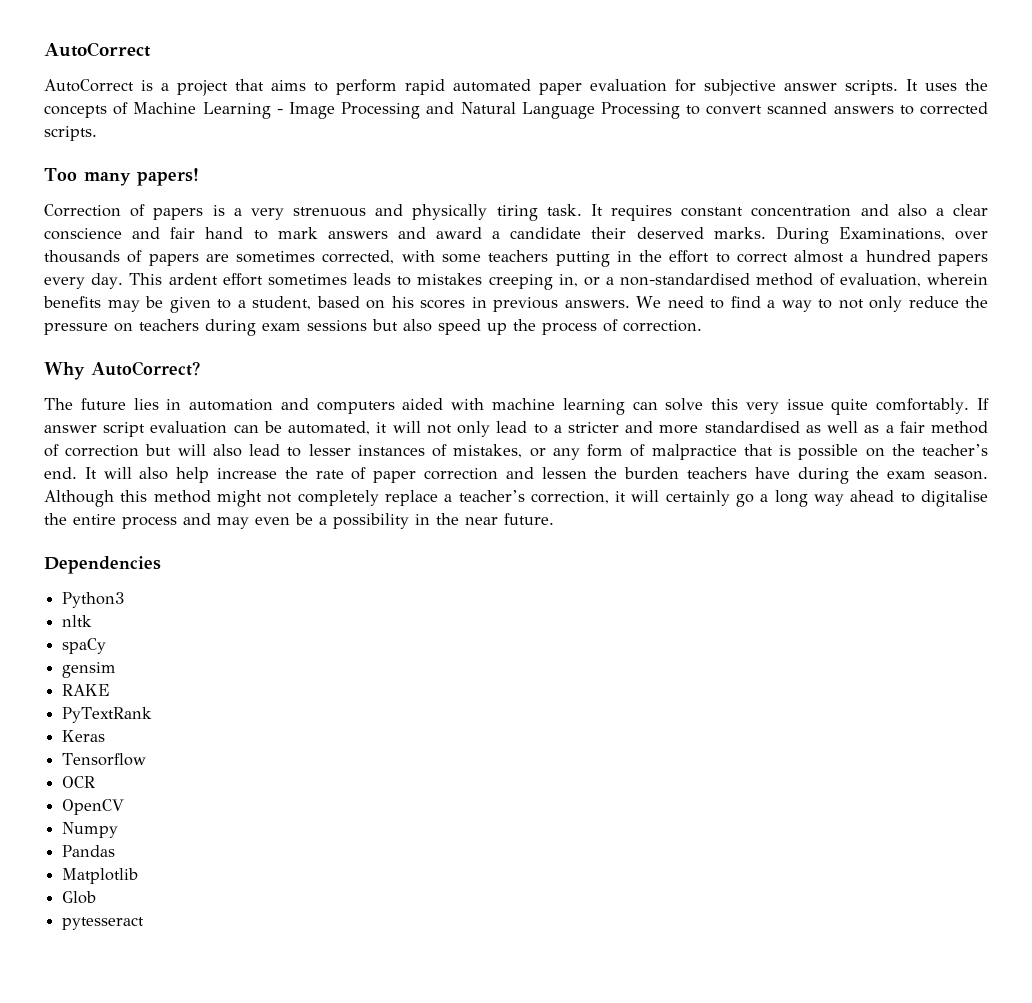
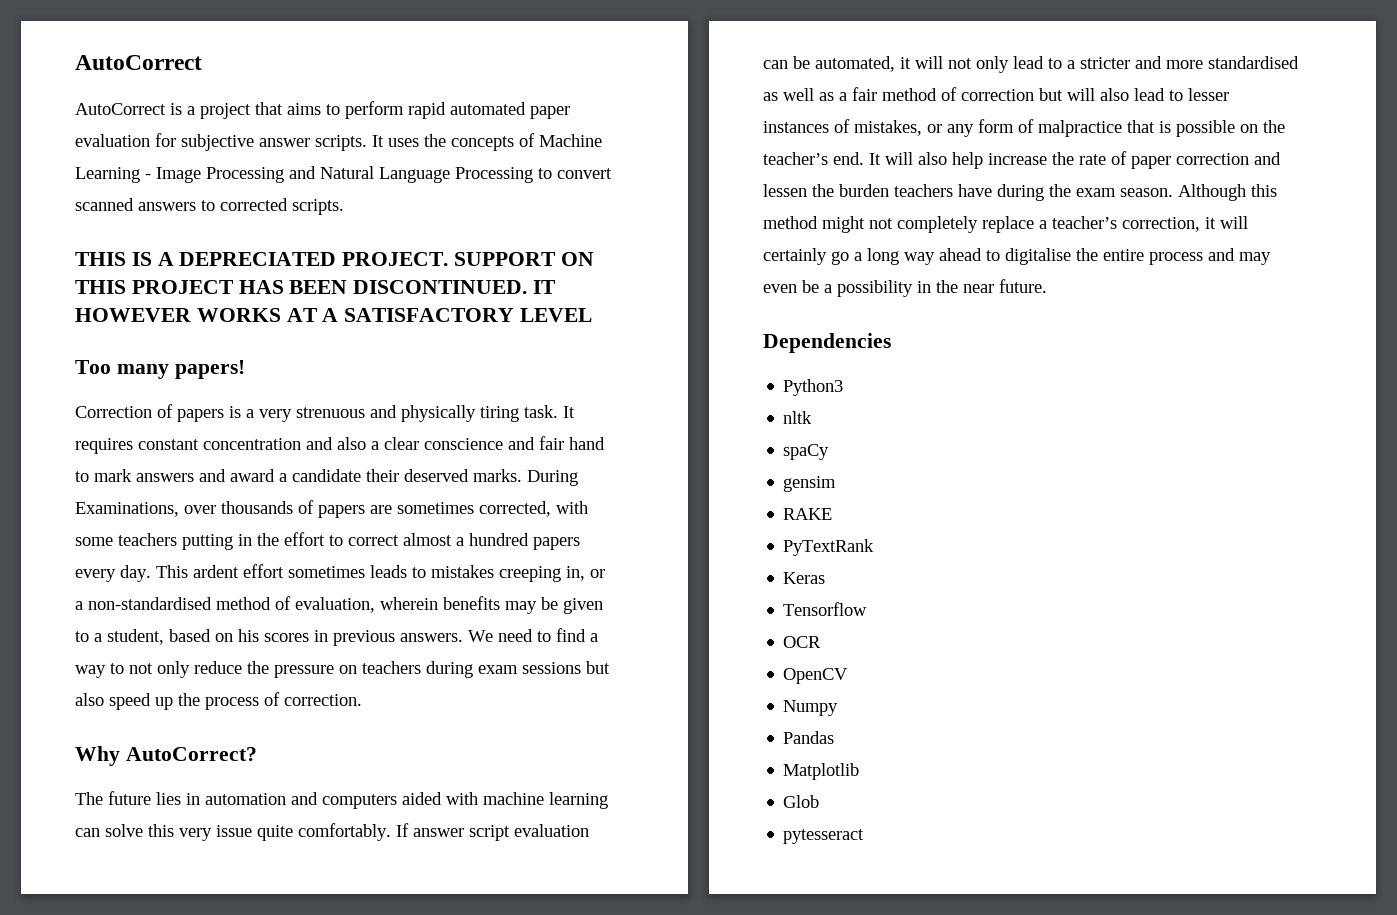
+ THIS IS A DEPRECIATED PROJECT. SUPPORT ON THIS PROJECT HAS BEEN DISCONTINUED. IT HOWEVER WORKS AT A SATISFACTORY LEVEL

